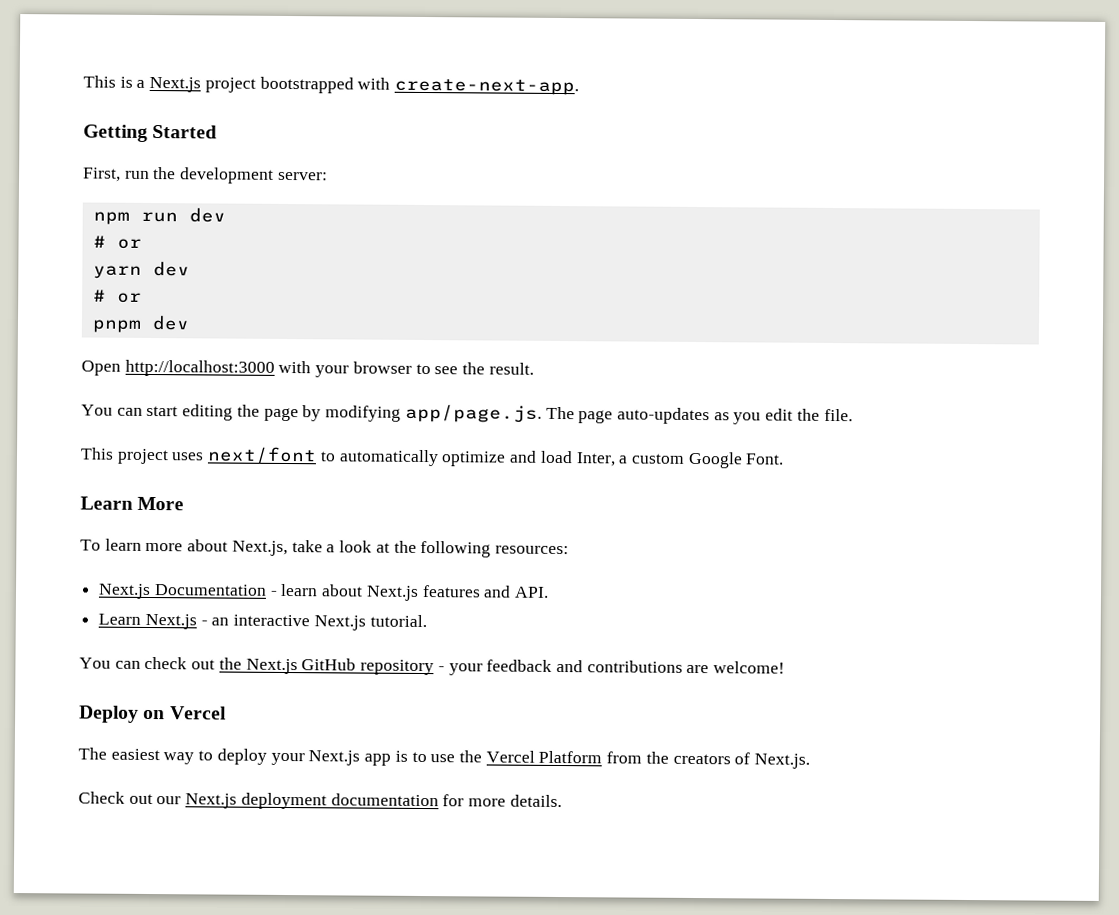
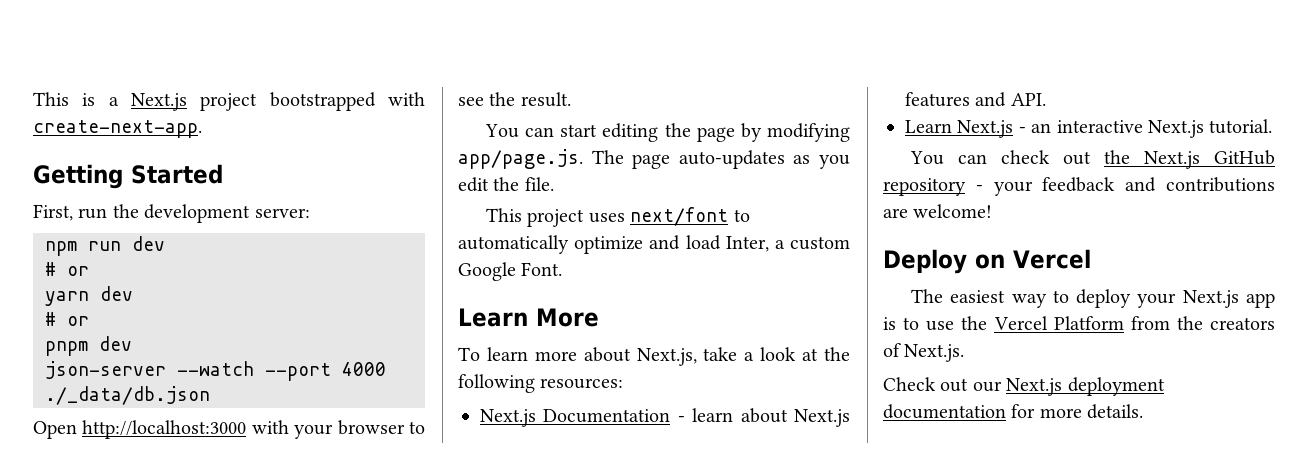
+ json-server --watch --port 4000 ./_data/db.json

